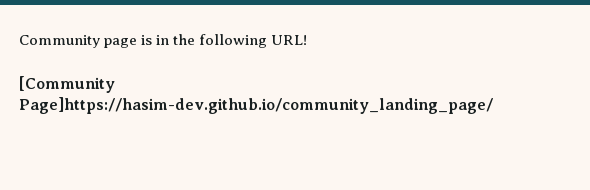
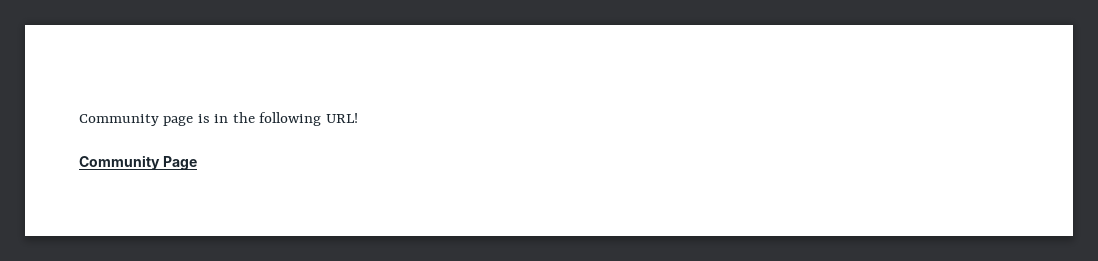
- [Community Page]https://hasim-dev.github.io/community_landing_page/
+ Community Page

